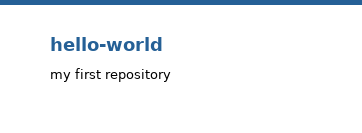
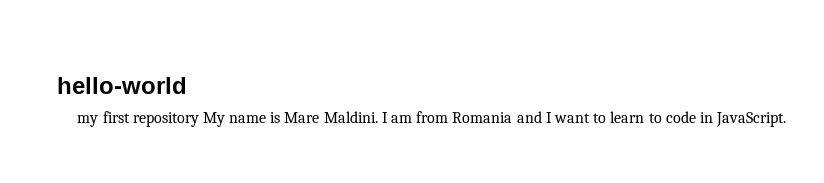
- my first repository
+ my first repository My name is Mare Maldini. I am from Romania and I want to learn to code in JavaScript.

